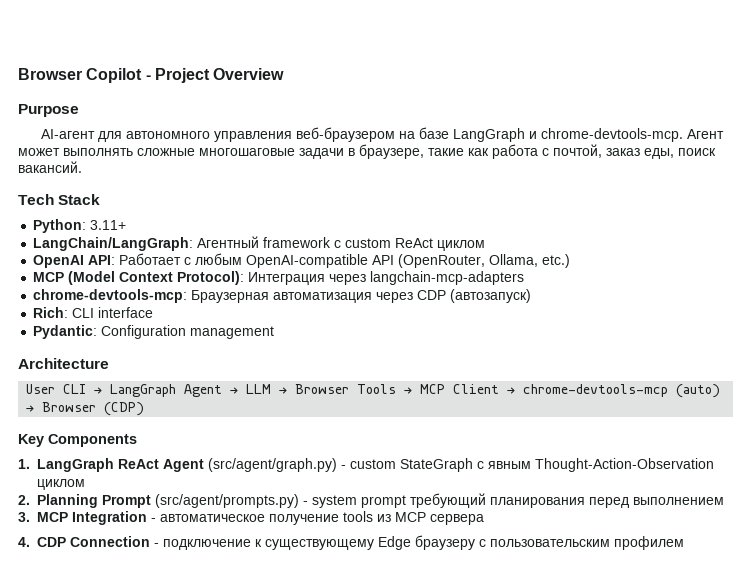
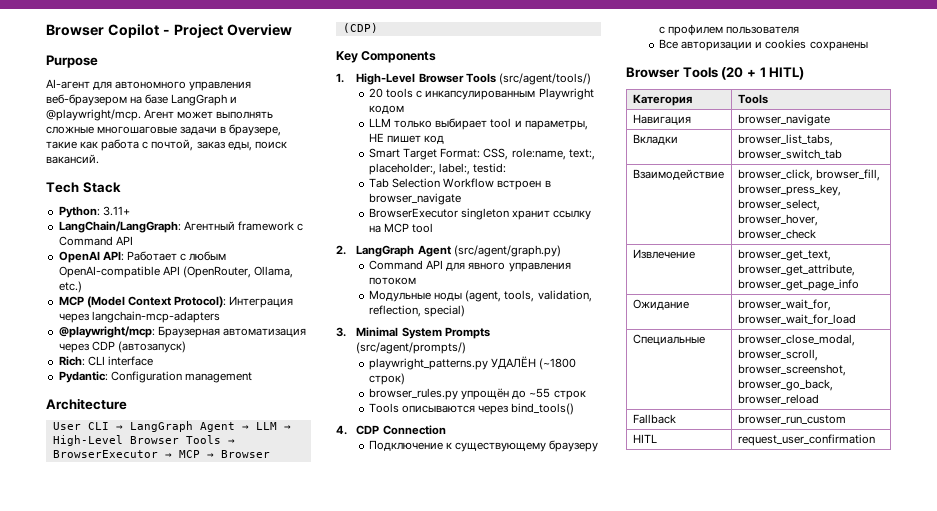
- AI-агент для автономного управления веб-браузером на базе LangGraph и chrome-devtools-mcp.
+ AI-агент для автономного управления веб-браузером на базе LangGraph и @playwright/mcp.
- LangChain/LangGraph: Агентный framework с custom ReAct циклом
+ LangChain/LangGraph: Агентный framework с Command API
- chrome-devtools-mcp: Браузерная автоматизация через CDP (автозапуск)
+ @playwright/mcp: Браузерная автоматизация через CDP (автозапуск)
- User CLI → LangGraph Agent → LLM → Browser Tools → MCP Client → chrome-devtools-mcp (auto) → Browser (CDP)
+ User CLI → LangGraph Agent → LLM → High-Level Browser Tools → BrowserExecutor → MCP → Browser (CDP)
- 1. LangGraph ReAct Agent (src/agent/graph.py) - custom StateGraph с явным Thought-Action-Observation циклом
- 2. Planning Prompt (src/agent/prompts.py) - system prompt требующий планирования перед выполнением
- 3. MCP Integration - автоматическое получение tools из MCP сервера
+ 1. High-Level Browser Tools (src/agent/tools/)
+ 20 tools с инкапсулированным Playwright кодом
+ LLM только выбирает tool и параметры, НЕ пишет код
+ Smart Target Format: CSS, role:name, text:, placeholder:, label:, testid:
+ Tab Selection Workflow встроен в browser_navigate
+ BrowserExecutor singleton хранит ссылку на MCP tool
+ 2. LangGraph Agent (src/agent/graph.py)
+ Command API для явного управления потоком
+ Модульные ноды (agent, tools, validation, reflection, special)
+ 3. Minimal System Prompts (src/agent/prompts/)
+ playwright_patterns.py УДАЛЁН (~1800 строк)
+ browser_rules.py упрощён до ~55 строк
+ Tools описываются через bind_tools()
- 4. CDP Connection - подключение к существующему Edge браузеру с пользовательским профилем
+ 4. CDP Connection
+ Подключение к существующему браузеру с профилем пользователя
+ Все авторизации и cookies сохранены
+ Browser Tools (20 + 1 HITL)
+ Категория | Tools
+ Навигация | browser_navigate
+ Вкладки | browser_list_tabs, browser_switch_tab
+ Взаимодействие | browser_click, browser_fill, browser_press_key, browser_select, browser_hover, browser_check
+ Извлечение | browser_get_text, browser_get_attribute, browser_get_page_info
+ Ожидание | browser_wait_for, browser_wait_for_load
+ Специальные | browser_close_modal, browser_scroll, browser_screenshot, browser_go_back, browser_reload
+ Fallback | browser_run_custom
+ HITL | request_user_confirmation

